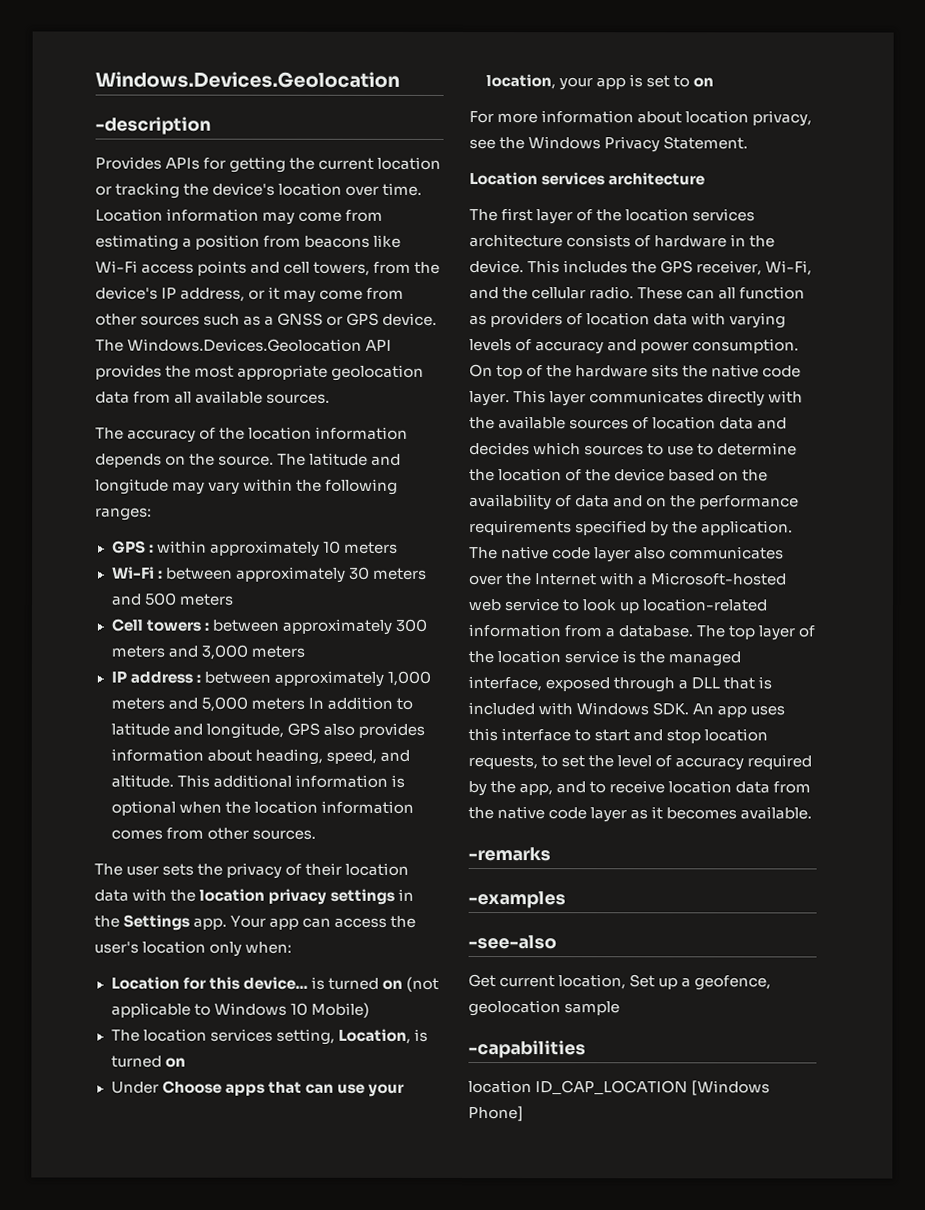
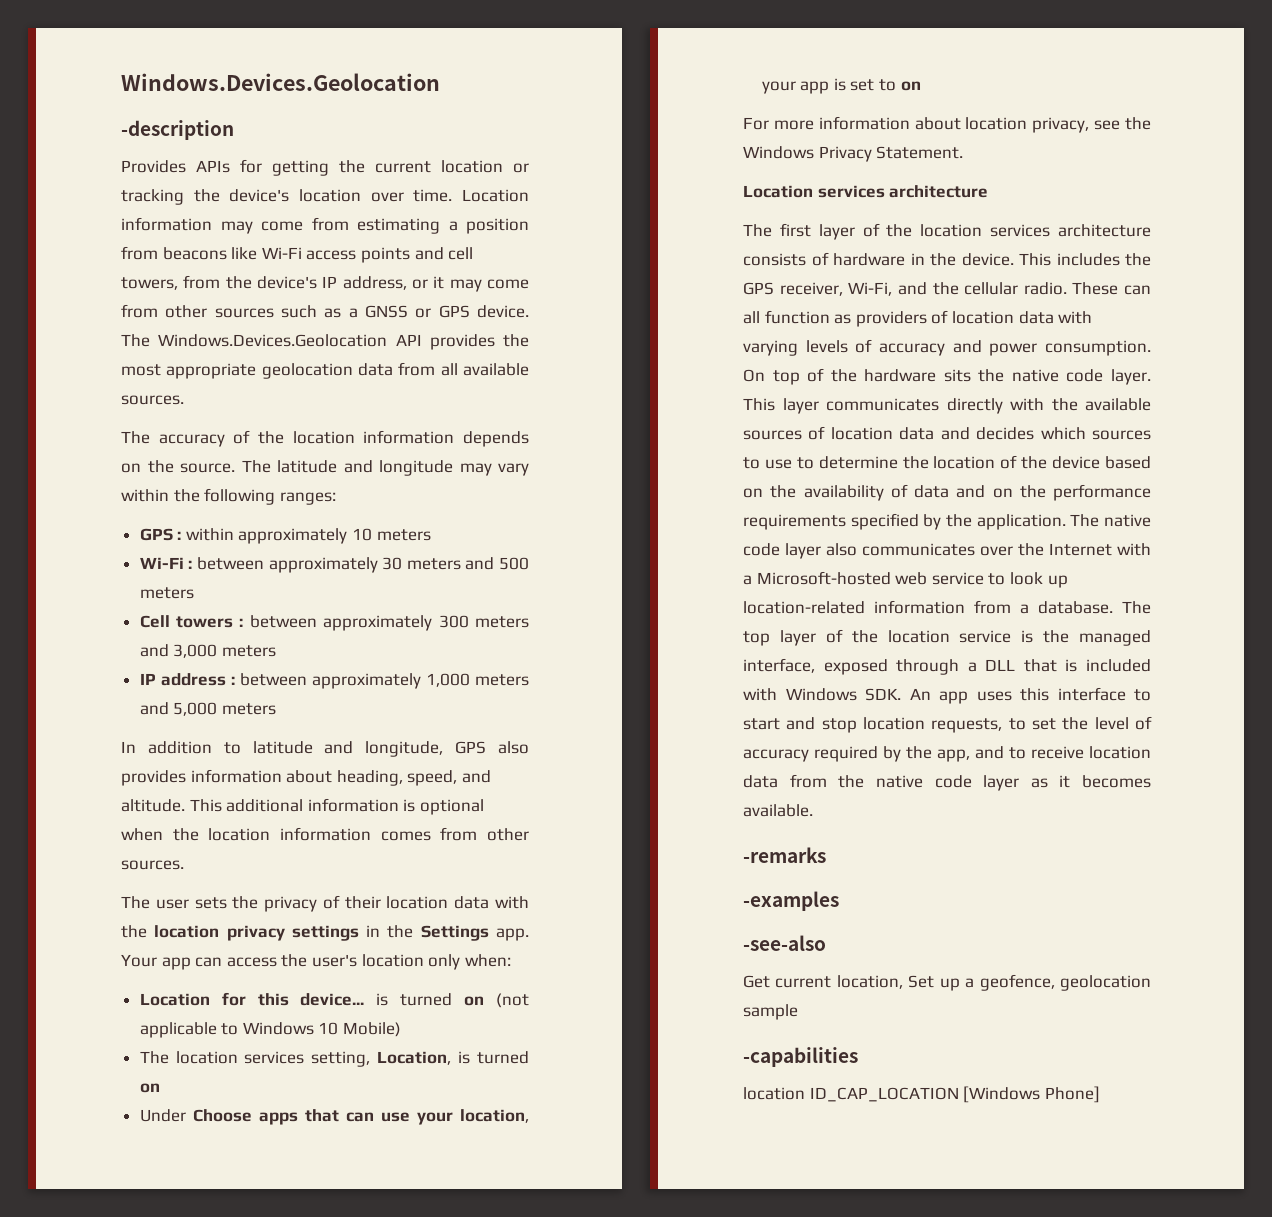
- IP address : between approximately 1,000 meters and 5,000 meters In addition to latitude and longitude, GPS also provides information about heading, speed, and altitude.
+ IP address : between approximately 1,000 meters and 5,000 meters
+ In addition to latitude and longitude, GPS also provides information about heading, speed, and altitude.

